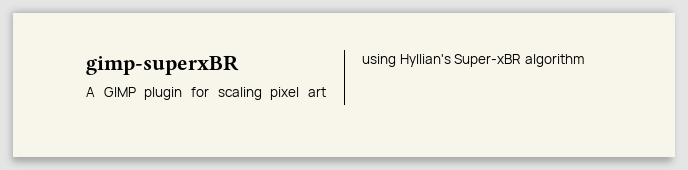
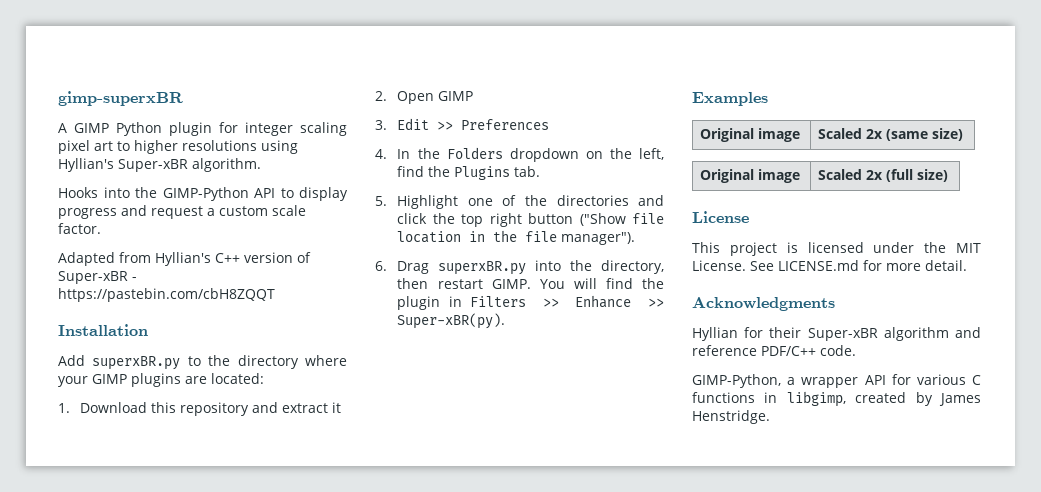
- A GIMP plugin for scaling pixel art using Hyllian's Super-xBR algorithm
+ A GIMP Python plugin for integer scaling pixel art to higher resolutions using Hyllian's Super-xBR algorithm.
+ Hooks into the GIMP-Python API to display progress and request a custom scale factor.
+ Adapted from Hyllian's C++ version of Super-xBR - https://pastebin.com/cbH8ZQQT
+ Installation
+ Add superxBR.py to the directory where your GIMP plugins are located:
+ 1. Download this repository and extract it
+ 2. Open GIMP
+ 3. Edit >> Preferences
+ 4. In the Folders dropdown on the left, find the Plugins tab.
+ 5. Highlight one of the directories and click the top right button ("Show file location in the file manager").
+ 6. Drag superxBR.py into the directory, then restart GIMP. You will find the plugin in Filters >> Enhance >> Super-xBR(py).
+ Examples
+ Original image | Scaled 2x (same size)
+ Original image | Scaled 2x (full size)
+ License
+ This project is licensed under the MIT License. See LICENSE.md for more detail.
+ Acknowledgments
+ Hyllian for their Super-xBR algorithm and reference PDF/C++ code.
+ GIMP-Python, a wrapper API for various C functions in libgimp, created by James Henstridge.

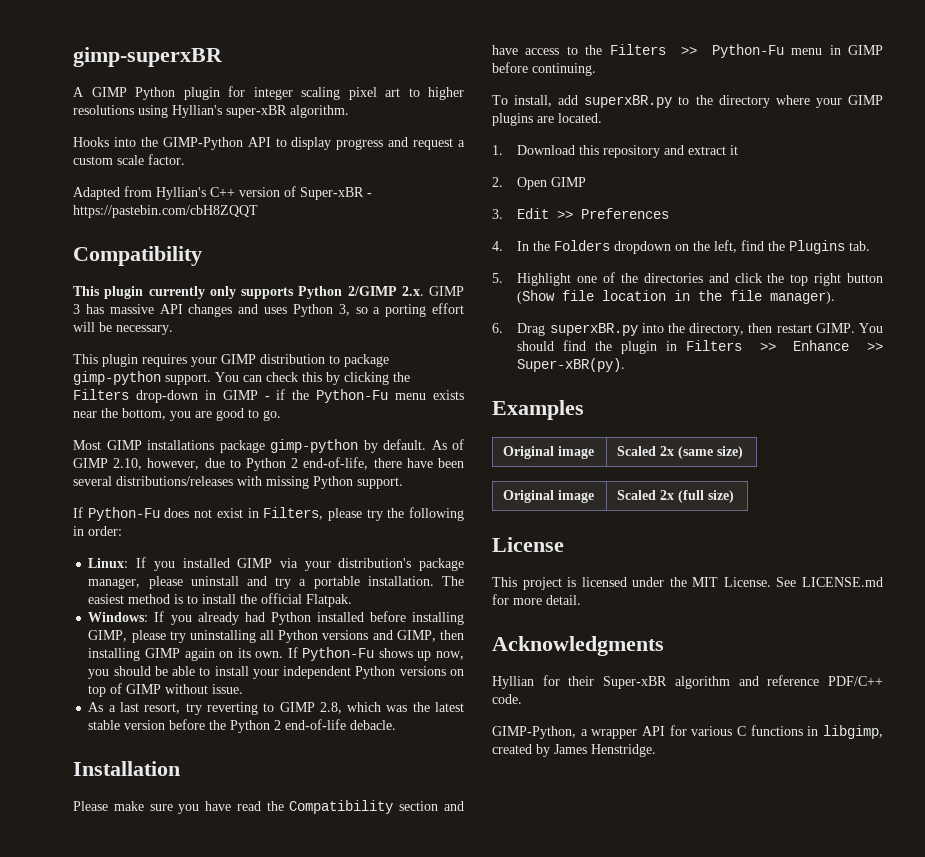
- A GIMP Python plugin for integer scaling pixel art to higher resolutions using Hyllian's Super-xBR algorithm.
+ A GIMP Python plugin for integer scaling pixel art to higher resolutions using Hyllian's super-xBR algorithm.
  Adapted from Hyllian's C++ version of Super-xBR - https://pastebin.com/cbH8ZQQT
+ Compatibility
+ This plugin currently only supports Python 2/GIMP 2.x. GIMP 3 has massive API changes and uses Python 3, so a porting effort will be necessary.
+ This plugin requires your GIMP distribution to package gimp-python support. You can check this by clicking the Filters drop-down in GIMP - if the Python-Fu menu exists near the bottom, you are good to go.
+ Most GIMP installations package gimp-python by default. As of GIMP 2.10, however, due to Python 2 end-of-life, there have been several distributions/releases with missing Python support.
+ If Python-Fu does not exist in Filters, please try the following in order:
+ Linux: If you installed GIMP via your distribution's package manager, please uninstall and try a portable installation. The easiest method is to install the official Flatpak.
+ Windows: If you already had Python installed before installing GIMP, please try uninstalling all Python versions and GIMP, then installing GIMP again on its own. If Python-Fu shows up now, you should be able to install your independent Python versions on top of GIMP without issue.
+ As a last resort, try reverting to GIMP 2.8, which was the latest stable version before the Python 2 end-of-life debacle.
  Installation
- Add superxBR.py to the directory where your GIMP plugins are located:
+ Please make sure you have read the Compatibility section and have access to the Filters >> Python-Fu menu in GIMP before continuing.
+ To install, add superxBR.py to the directory where your GIMP plugins are located.
- 5. Highlight one of the directories and click the top right button ("Show file location in the file manager").
+ 5. Highlight one of the directories and click the top right button (Show file location in the file manager).
- You will find the plugin in Filters >> Enhance >> Super-xBR(py).
+ You should find the plugin in Filters >> Enhance >> Super-xBR(py).

